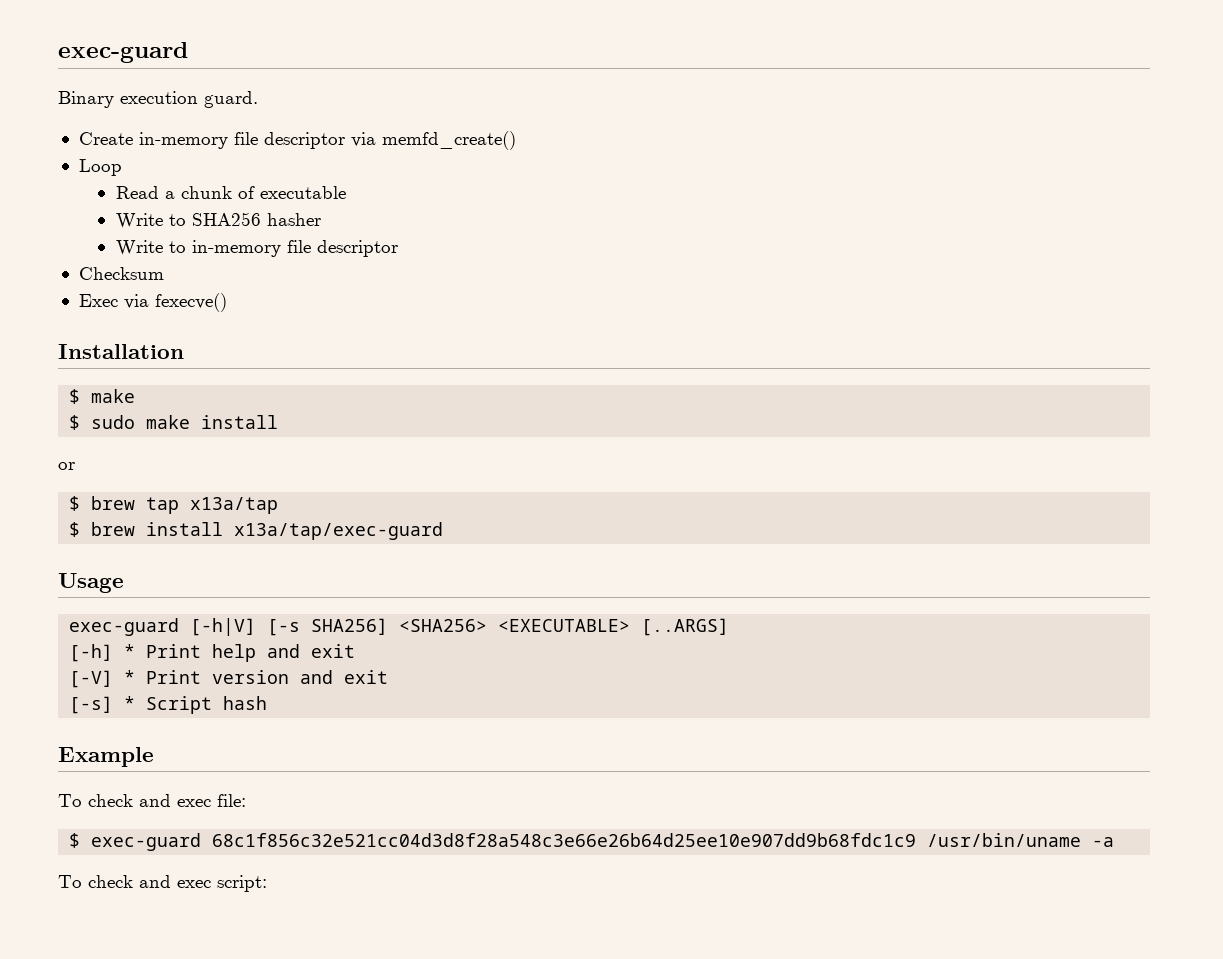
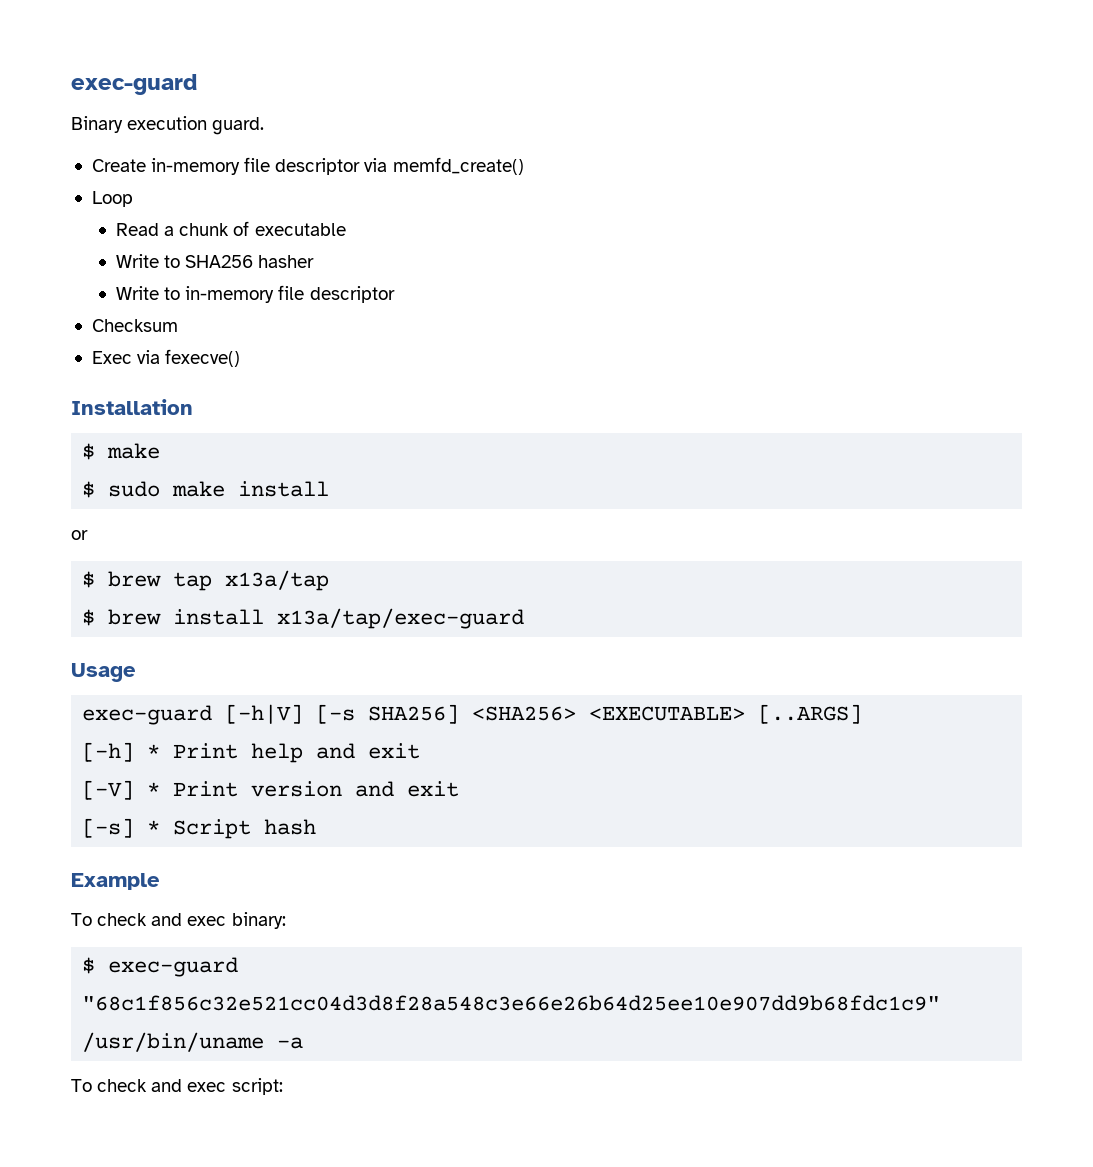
- To check and exec file:
+ To check and exec binary:
- $ exec-guard 68c1f856c32e521cc04d3d8f28a548c3e66e26b64d25ee10e907dd9b68fdc1c9 /usr/bin/uname -a
+ $ exec-guard "68c1f856c32e521cc04d3d8f28a548c3e66e26b64d25ee10e907dd9b68fdc1c9" /usr/bin/uname -a

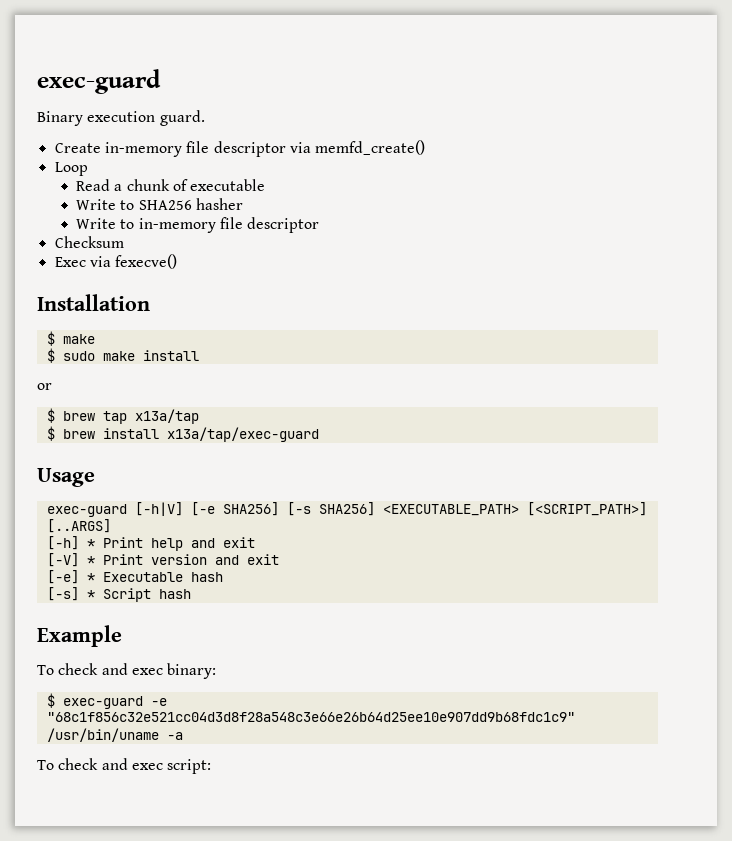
- exec-guard [-h|V] [-s SHA256] <SHA256> <EXECUTABLE> [..ARGS]
+ exec-guard [-h|V] [-e SHA256] [-s SHA256] <EXECUTABLE_PATH> [<SCRIPT_PATH>] [..ARGS]
+ [-e] * Executable hash
- $ exec-guard "68c1f856c32e521cc04d3d8f28a548c3e66e26b64d25ee10e907dd9b68fdc1c9" /usr/bin/uname -a
+ $ exec-guard -e "68c1f856c32e521cc04d3d8f28a548c3e66e26b64d25ee10e907dd9b68fdc1c9" /usr/bin/uname -a

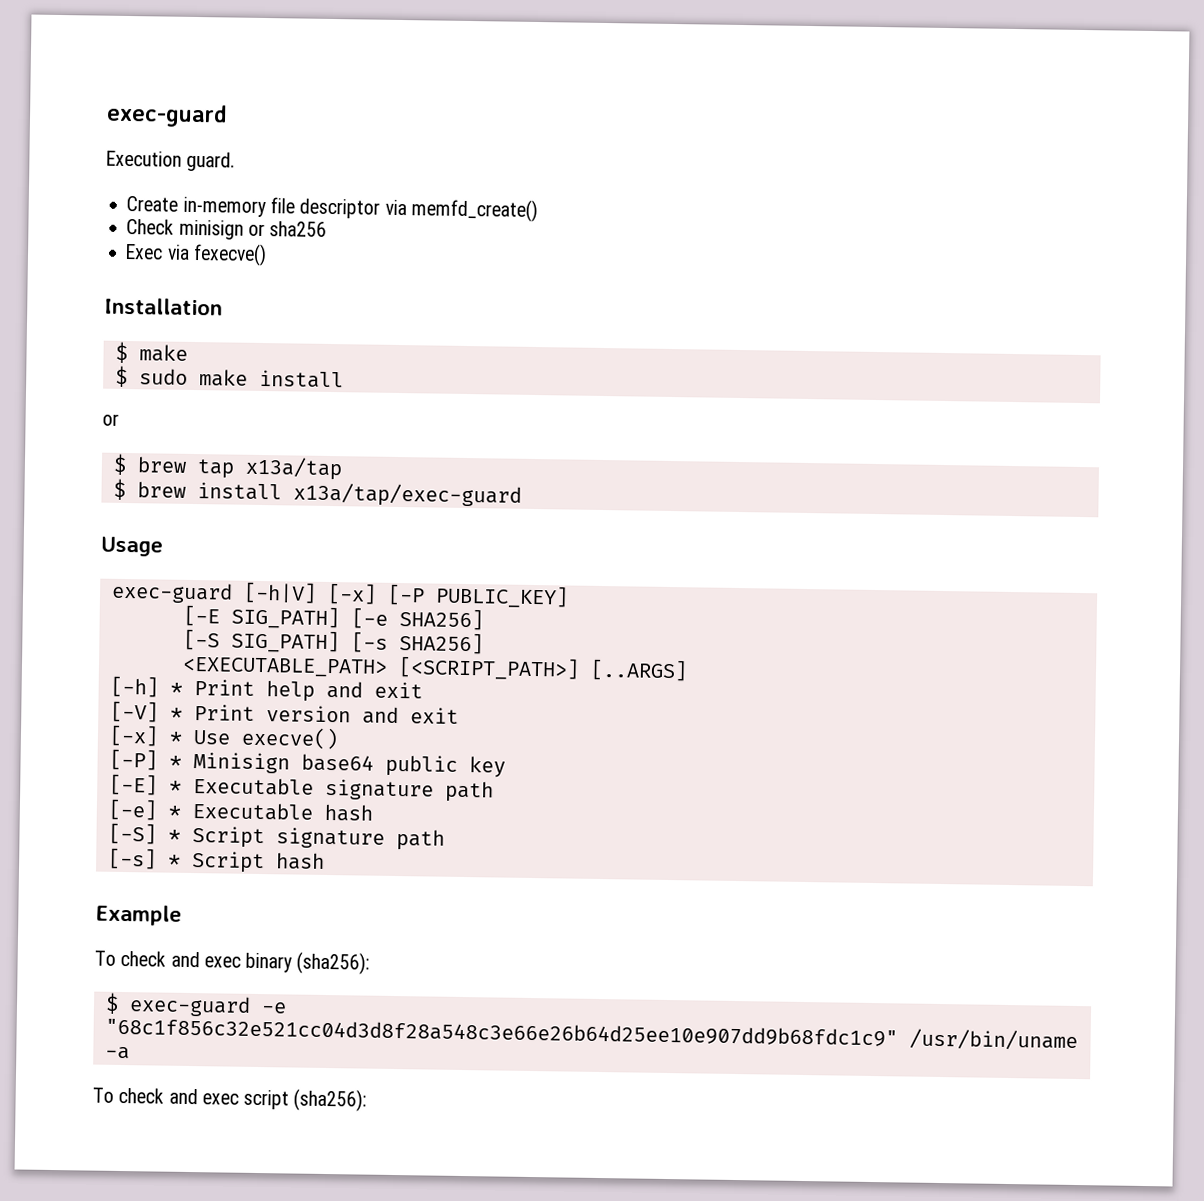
- Binary execution guard.
+ Execution guard.
- Loop
- Read a chunk of executable
- Write to SHA256 hasher
- Write to in-memory file descriptor
- Checksum
+ Check minisign or sha256
- exec-guard [-h|V] [-e SHA256] [-s SHA256] <EXECUTABLE_PATH> [<SCRIPT_PATH>] [..ARGS]
+ exec-guard [-h|V] [-x] [-P PUBLIC_KEY]
+ [-E SIG_PATH] [-e SHA256]
+ [-S SIG_PATH] [-s SHA256]
+ <EXECUTABLE_PATH> [<SCRIPT_PATH>] [..ARGS]
+ [-x] * Use execve()
+ [-P] * Minisign base64 public key
+ [-E] * Executable signature path
+ [-S] * Script signature path
- To check and exec binary:
+ To check and exec binary (sha256):
- To check and exec script:
+ To check and exec script (sha256):

